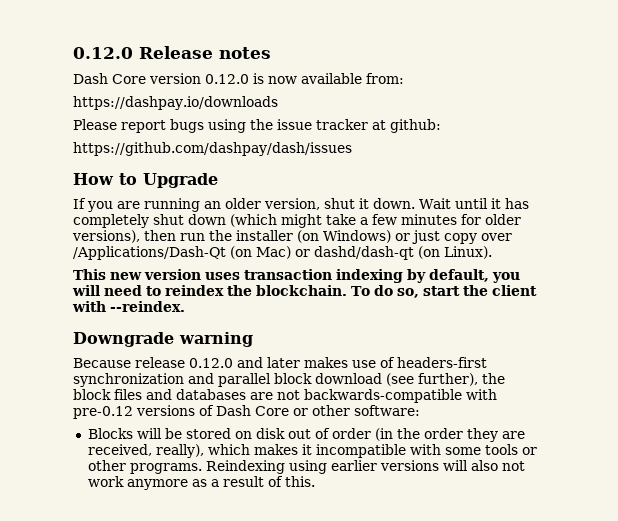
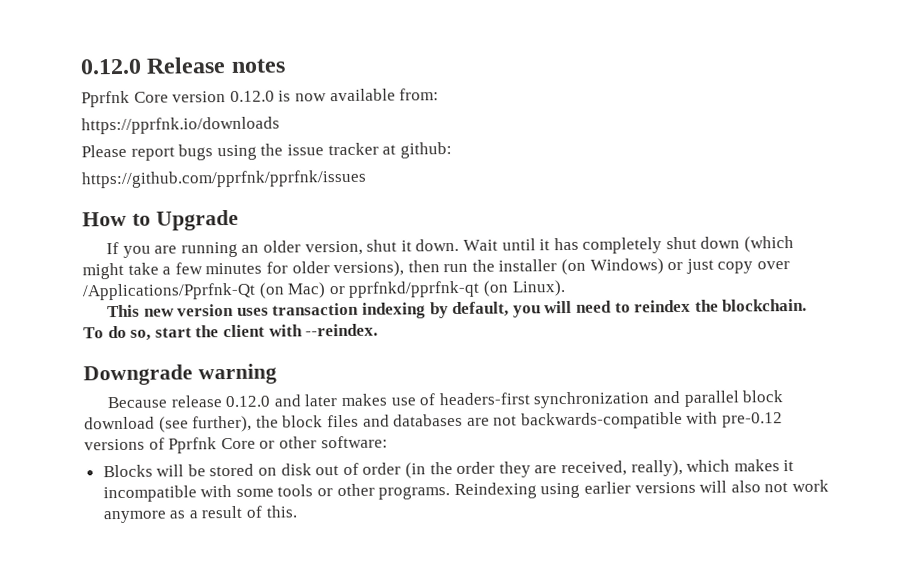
- Dash Core version 0.12.0 is now available from:
+ Pprfnk Core version 0.12.0 is now available from:
- https://dashpay.io/downloads
+ https://pprfnk.io/downloads
- https://github.com/dashpay/dash/issues
+ https://github.com/pprfnk/pprfnk/issues
- Wait until it has completely shut down (which might take a few minutes for older versions), then run the installer (on Windows) or just copy over /Applications/Dash-Qt (on Mac) or dashd/dash-qt (on Linux).
+ Wait until it has completely shut down (which might take a few minutes for older versions), then run the installer (on Windows) or just copy over /Applications/Pprfnk-Qt (on Mac) or pprfnkd/pprfnk-qt (on Linux).
- Because release 0.12.0 and later makes use of headers-first synchronization and parallel block download (see further), the block files and databases are not backwards-compatible with pre-0.12 versions of Dash Core or other software:
+ Because release 0.12.0 and later makes use of headers-first synchronization and parallel block download (see further), the block files and databases are not backwards-compatible with pre-0.12 versions of Pprfnk Core or other software:

